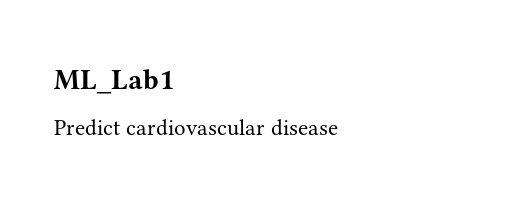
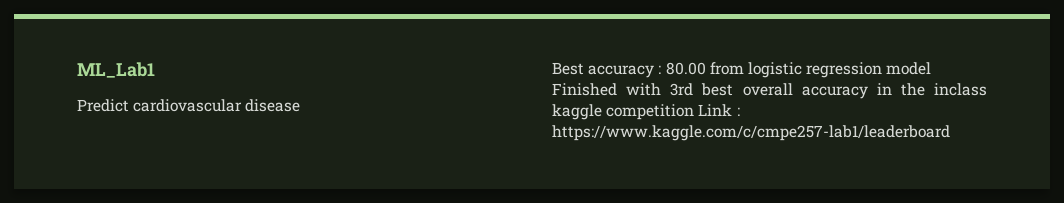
+ Best accuracy : 80.00 from logistic regression model Finished with 3rd best overall accuracy in the inclass kaggle competition Link : https://www.kaggle.com/c/cmpe257-lab1/leaderboard

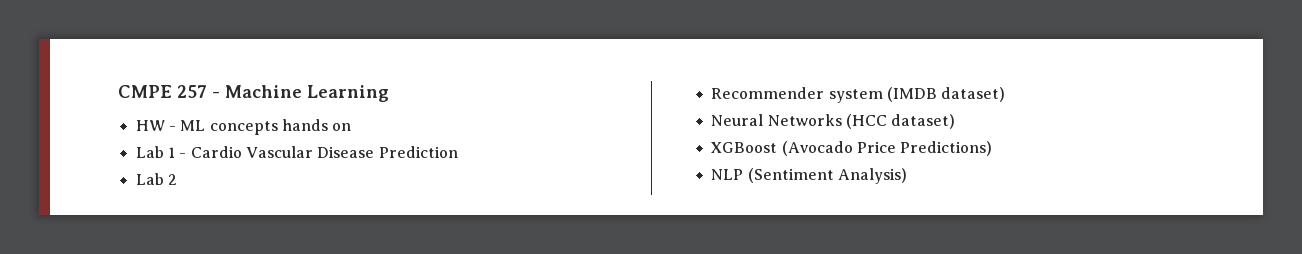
- ML_Lab1
- Predict cardiovascular disease
- Best accuracy : 80.00 from logistic regression model Finished with 3rd best overall accuracy in the inclass kaggle competition Link : https://www.kaggle.com/c/cmpe257-lab1/leaderboard
+ CMPE 257 - Machine Learning
+ HW - ML concepts hands on
+ Lab 1 - Cardio Vascular Disease Prediction
+ Lab 2
+ Recommender system (IMDB dataset)
+ Neural Networks (HCC dataset)
+ XGBoost (Avocado Price Predictions)
+ NLP (Sentiment Analysis)

